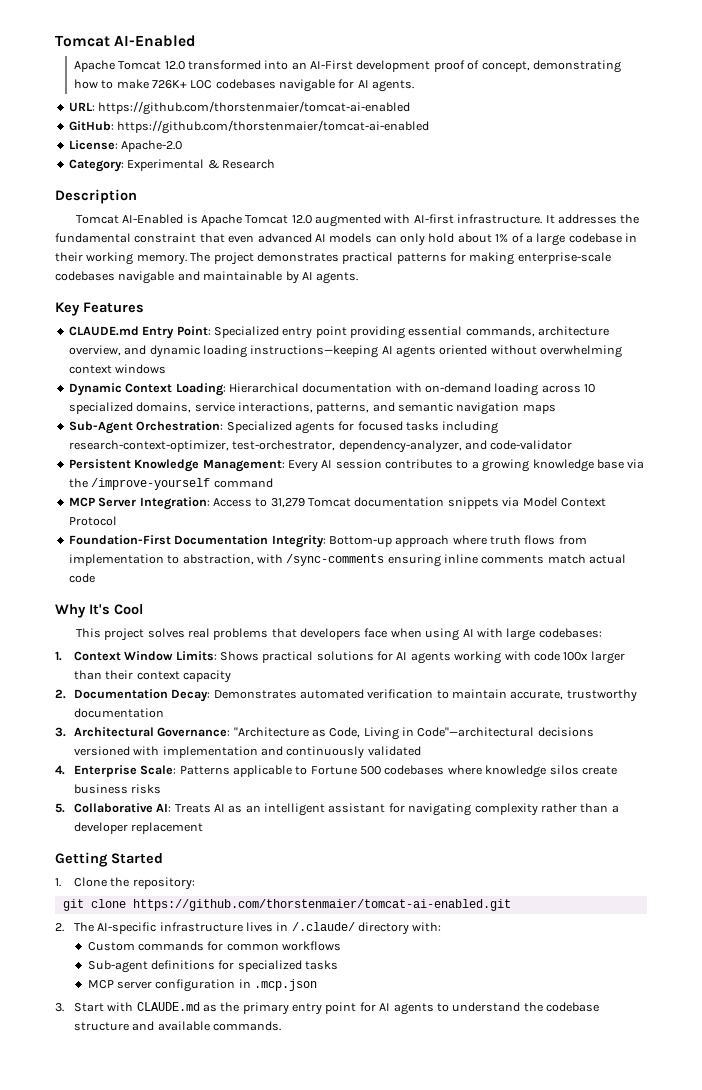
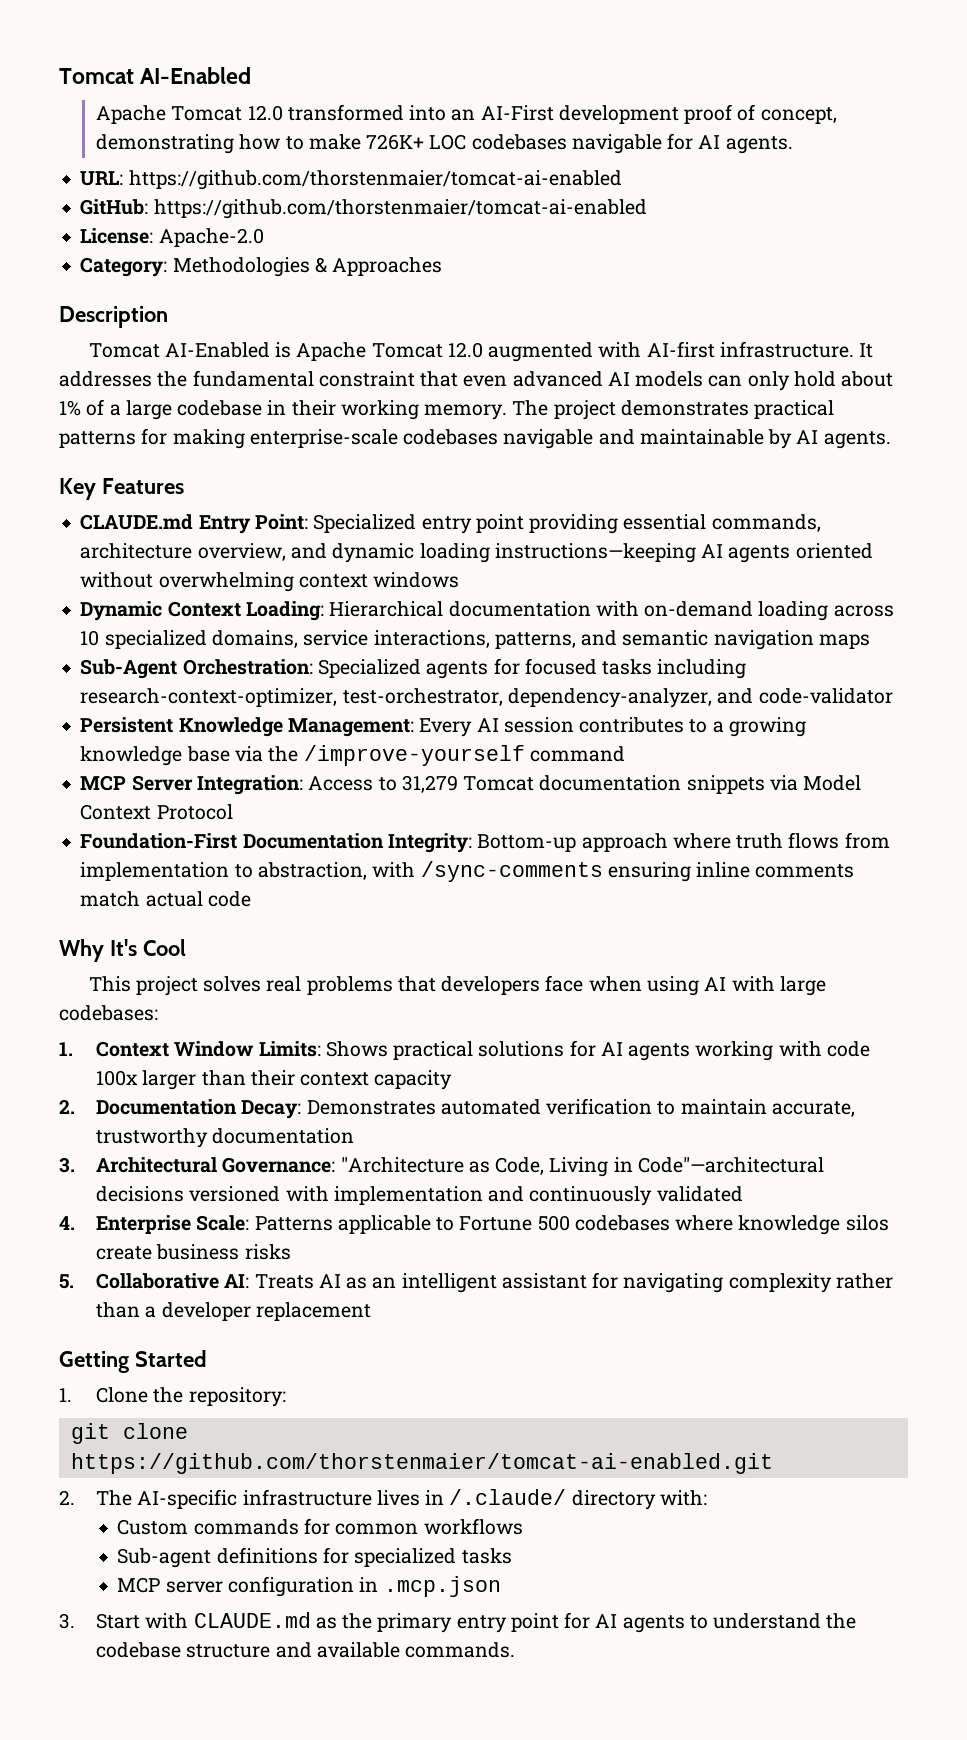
- Category: Experimental & Research
+ Category: Methodologies & Approaches

